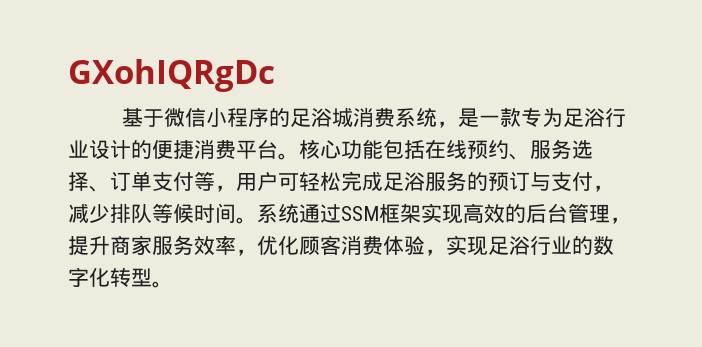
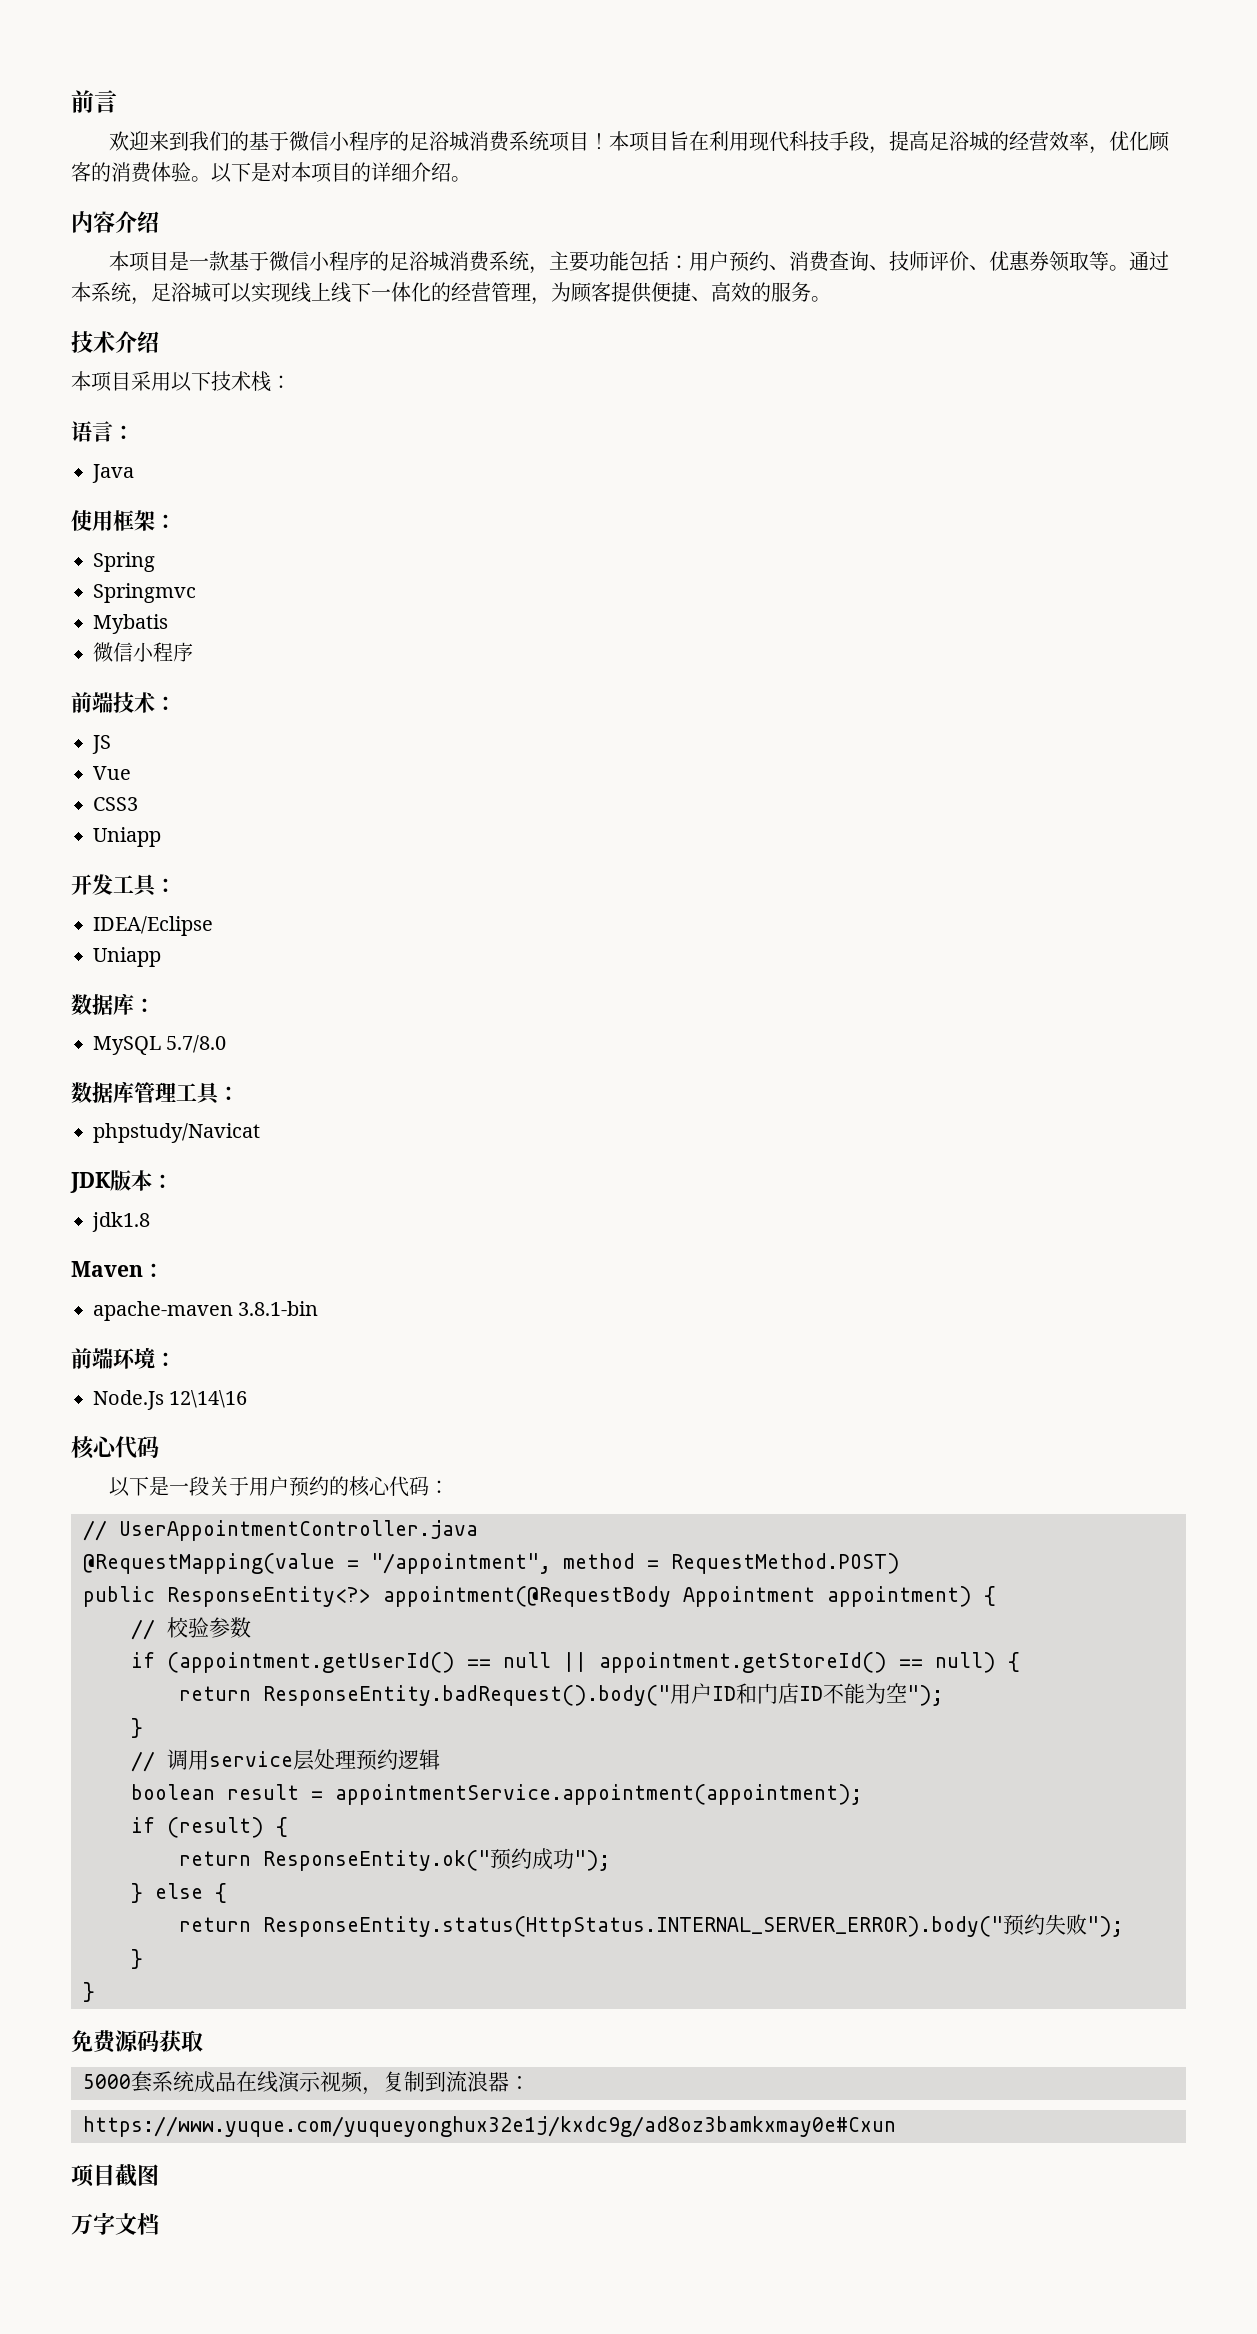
- GXohIQRgDc
- 基于微信小程序的足浴城消费系统，是一款专为足浴行业设计的便捷消费平台。核心功能包括在线预约、服务选择、订单支付等，用户可轻松完成足浴服务的预订与支付，减少排队等候时间。系统通过SSM框架实现高效的后台管理，提升商家服务效率，优化顾客消费体验，实现足浴行业的数字化转型。
+ 前言
+ 欢迎来到我们的基于微信小程序的足浴城消费系统项目！本项目旨在利用现代科技手段，提高足浴城的经营效率，优化顾客的消费体验。以下是对本项目的详细介绍。
+ 内容介绍
+ 本项目是一款基于微信小程序的足浴城消费系统，主要功能包括：用户预约、消费查询、技师评价、优惠券领取等。通过本系统，足浴城可以实现线上线下一体化的经营管理，为顾客提供便捷、高效的服务。
+ 技术介绍
+ 本项目采用以下技术栈：
+ 语言：
+ Java
+ 使用框架：
+ Spring
+ Springmvc
+ Mybatis
+ 微信小程序
+ 前端技术：
+ JS
+ Vue
+ CSS3
+ Uniapp
+ 开发工具：
+ IDEA/Eclipse
+ Uniapp
+ 数据库：
+ MySQL 5.7/8.0
+ 数据库管理工具：
+ phpstudy/Navicat
+ JDK版本：
+ jdk1.8
+ Maven：
+ apache-maven 3.8.1-bin
+ 前端环境：
+ Node.Js 12\14\16
+ 核心代码
+ 以下是一段关于用户预约的核心代码：
+ // UserAppointmentController.java
+ @RequestMapping(value = "/appointment", method = RequestMethod.POST)
+ public ResponseEntity<?> appointment(@RequestBody Appointment appointment) {
+ // 校验参数
+ if (appointment.getUserId() == null || appointment.getStoreId() == null) {
+ return ResponseEntity.badRequest().body("用户ID和门店ID不能为空");
+ }
+ // 调用service层处理预约逻辑
+ boolean result = appointmentService.appointment(appointment);
+ if (result) {
+ return ResponseEntity.ok("预约成功");
+ } else {
+ return ResponseEntity.status(HttpStatus.INTERNAL_SERVER_ERROR).body("预约失败");
+ }
+ }
+ 免费源码获取
+ 5000套系统成品在线演示视频，复制到流浪器：
+ https://www.yuque.com/yuqueyonghux32e1j/kxdc9g/ad8oz3bamkxmay0e#Cxun
+ 项目截图
+ 万字文档

